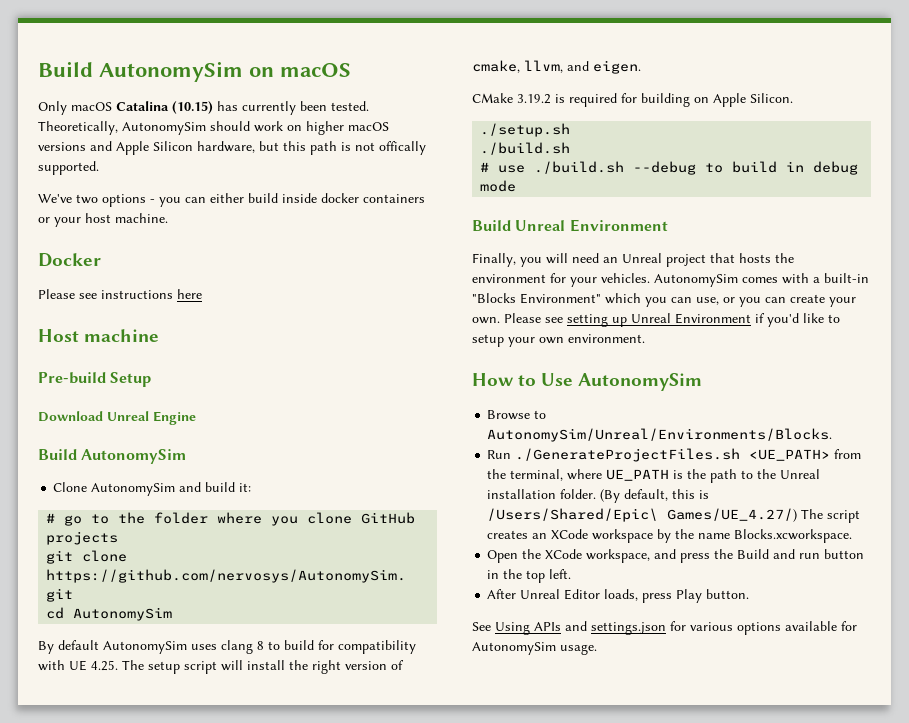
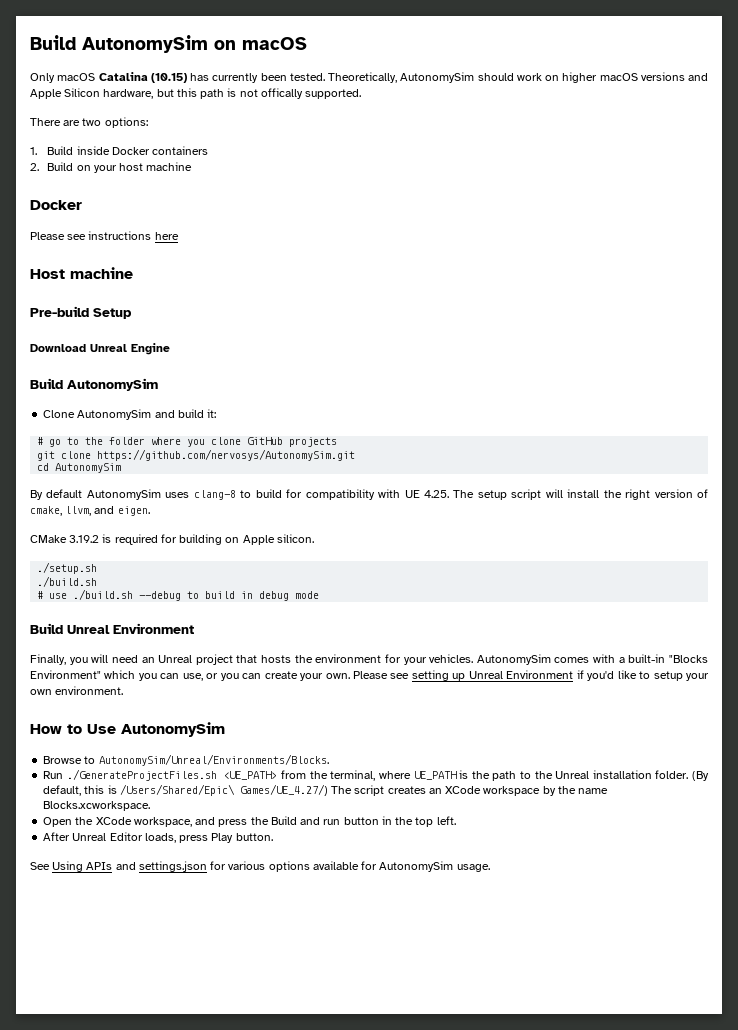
- We've two options - you can either build inside docker containers or your host machine.
+ There are two options:
+ 1. Build inside Docker containers
+ 2. Build on your host machine
- By default AutonomySim uses clang 8 to build for compatibility with UE 4.25. The setup script will install the right version of cmake, llvm, and eigen.
+ By default AutonomySim uses clang-8 to build for compatibility with UE 4.25. The setup script will install the right version of cmake, llvm, and eigen.
- CMake 3.19.2 is required for building on Apple Silicon.
+ CMake 3.19.2 is required for building on Apple silicon.

